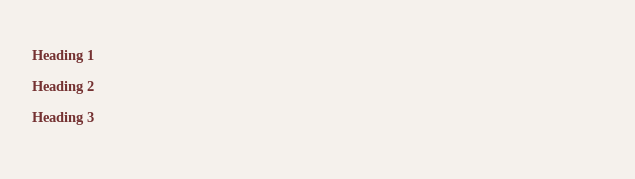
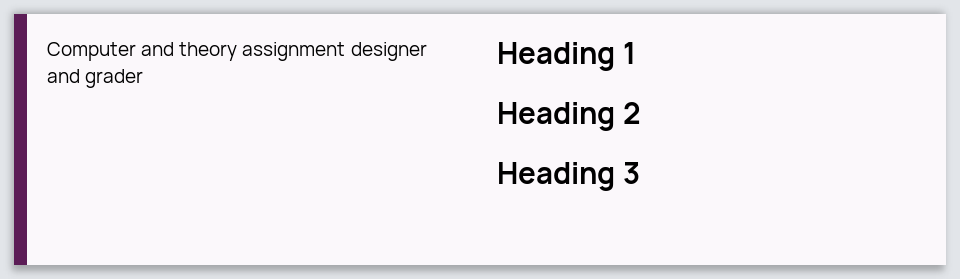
+ Computer and theory assignment designer and grader

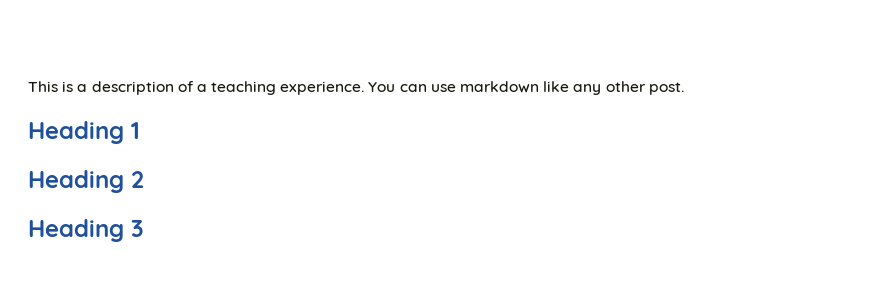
- Computer and theory assignment designer and grader
+ This is a description of a teaching experience. You can use markdown like any other post.

